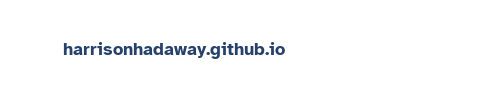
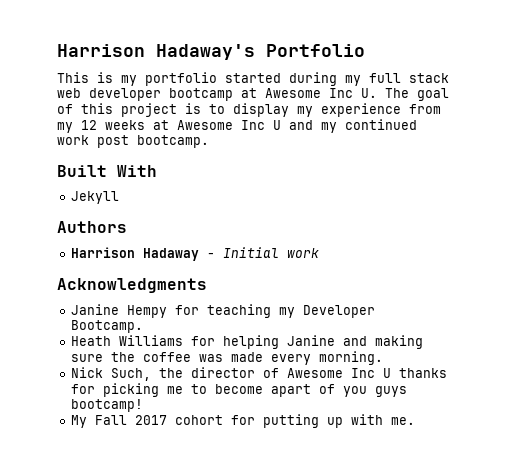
- harrisonhadaway.github.io
+ Harrison Hadaway's Portfolio
+ This is my portfolio started during my full stack web developer bootcamp at Awesome Inc U. The goal of this project is to display my experience from my 12 weeks at Awesome Inc U and my continued work post bootcamp.
+ Built With
+ Jekyll
+ Authors
+ Harrison Hadaway - Initial work
+ Acknowledgments
+ Janine Hempy for teaching my Developer Bootcamp.
+ Heath Williams for helping Janine and making sure the coffee was made every morning.
+ Nick Such, the director of Awesome Inc U thanks for picking me to become apart of you guys bootcamp!
+ My Fall 2017 cohort for putting up with me.

